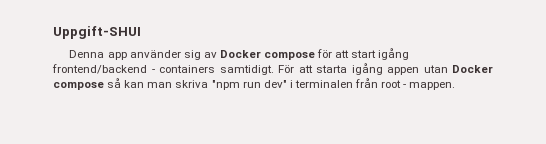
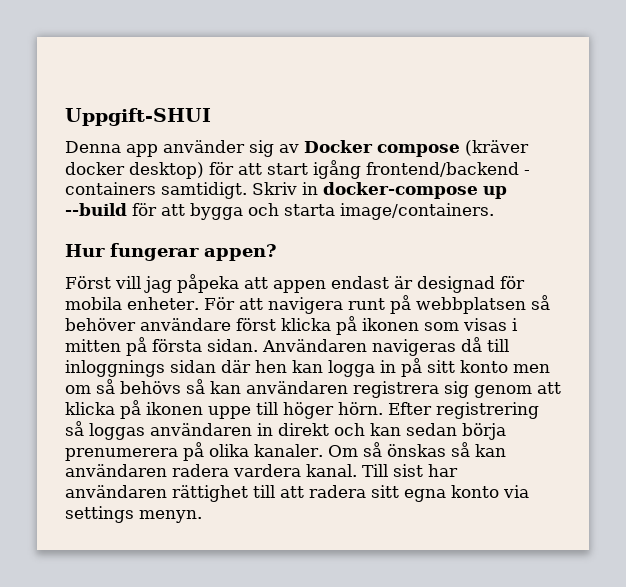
- Denna app använder sig av Docker compose för att start igång frontend/backend - containers samtidigt.
+ Denna app använder sig av Docker compose (kräver docker desktop) för att start igång frontend/backend - containers samtidigt.
- För att starta igång appen utan Docker compose så kan man skriva "npm run dev" i terminalen från root - mappen.
+ Skriv in docker-compose up --build för att bygga och starta image/containers.
+ Hur fungerar appen?
+ Först vill jag påpeka att appen endast är designad för mobila enheter. För att navigera runt på webbplatsen så behöver användare först klicka på ikonen som visas i mitten på första sidan. Användaren navigeras då till inloggnings sidan där hen kan logga in på sitt konto men om så behövs så kan användaren registrera sig genom att klicka på ikonen uppe till höger hörn. Efter registrering så loggas användaren in direkt och kan sedan börja prenumerera på olika kanaler. Om så önskas så kan användaren radera vardera kanal. Till sist har användaren rättighet till att radera sitt egna konto via settings menyn.

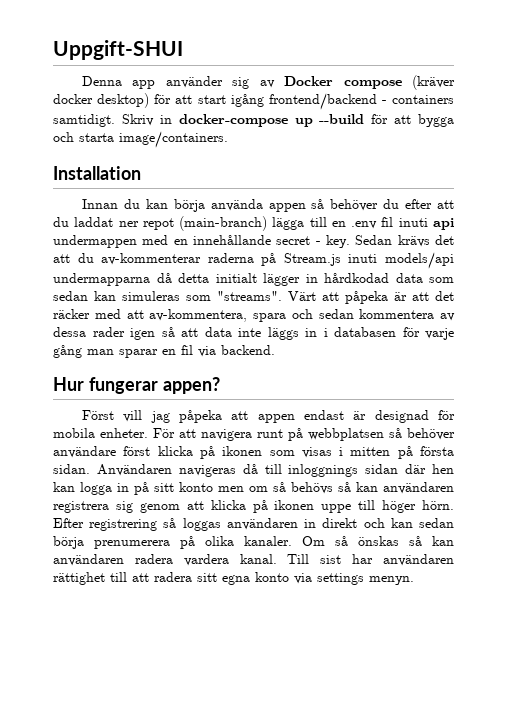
+ Installation
+ Innan du kan börja använda appen så behöver du efter att du laddat ner repot (main-branch) lägga till en .env fil inuti api undermappen med en innehållande secret - key. Sedan krävs det att du av-kommenterar raderna på Stream.js inuti models/api undermapparna då detta initialt lägger in hårdkodad data som sedan kan simuleras som "streams". Värt att påpeka är att det räcker med att av-kommentera, spara och sedan kommentera av dessa rader igen så att data inte läggs in i databasen för varje gång man sparar en fil via backend.

